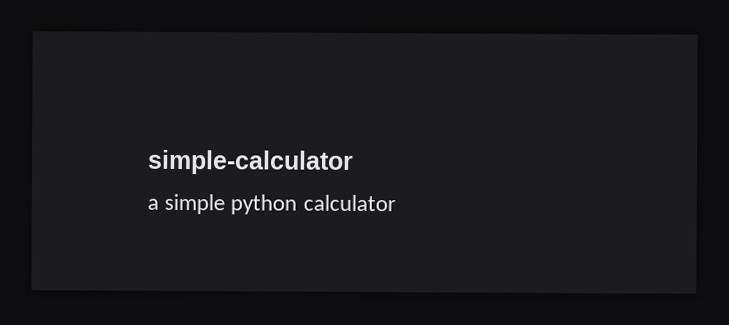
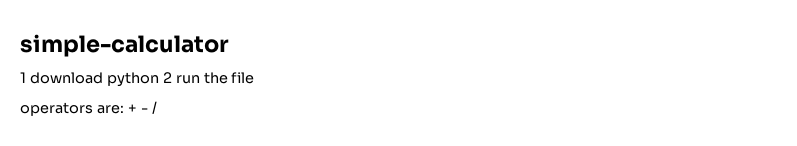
- a simple python calculator
+ 1 download python 2 run the file
+ operators are: + - /

